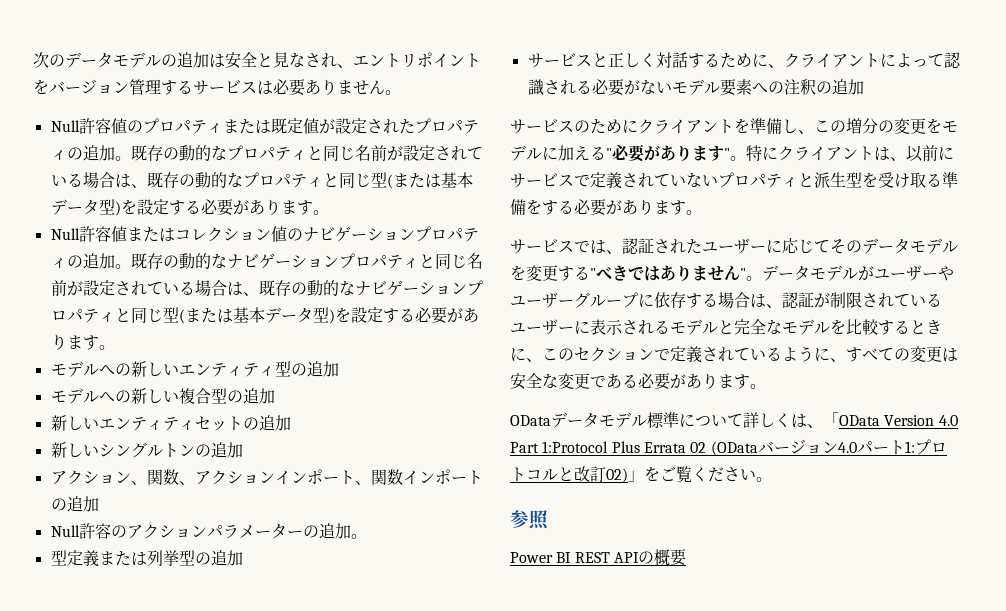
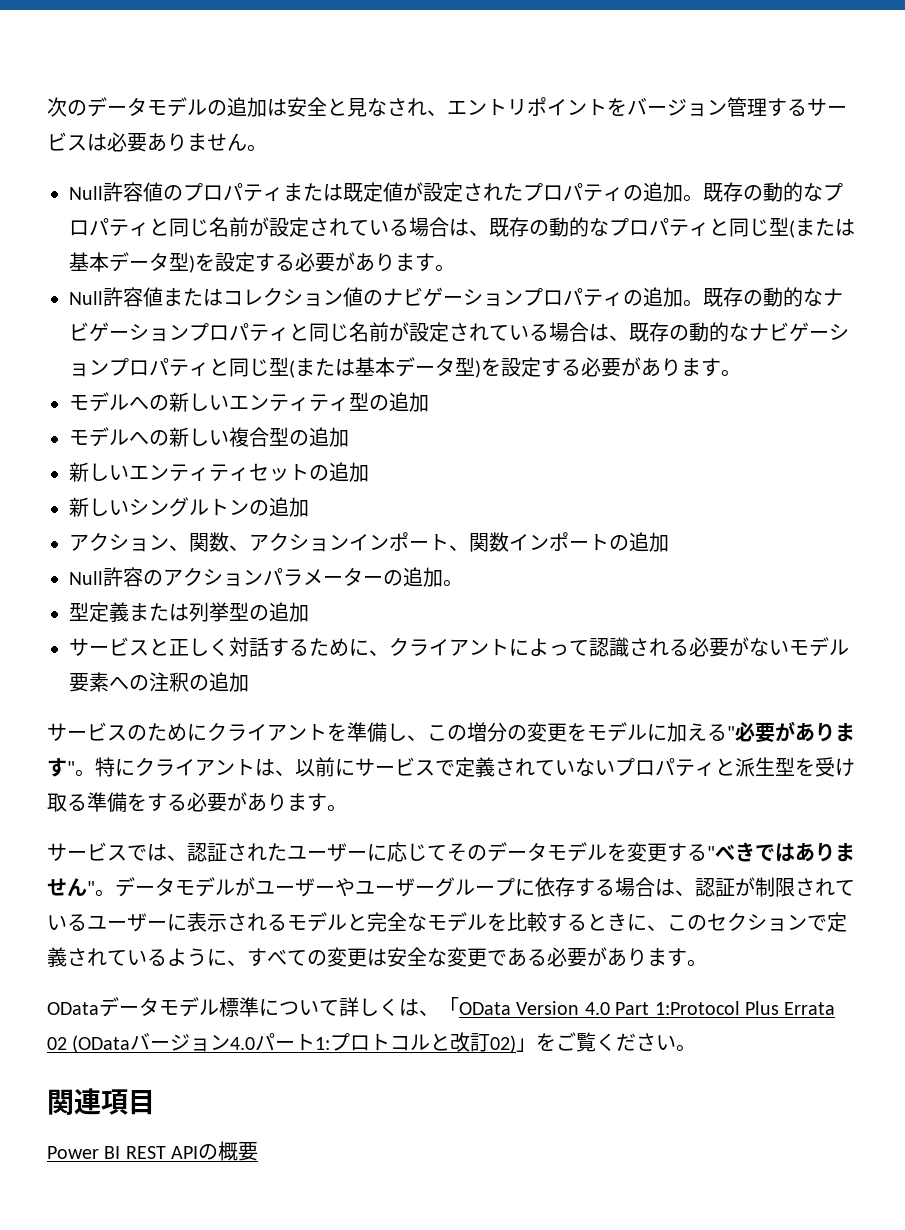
- 参照
+ 関連項目

